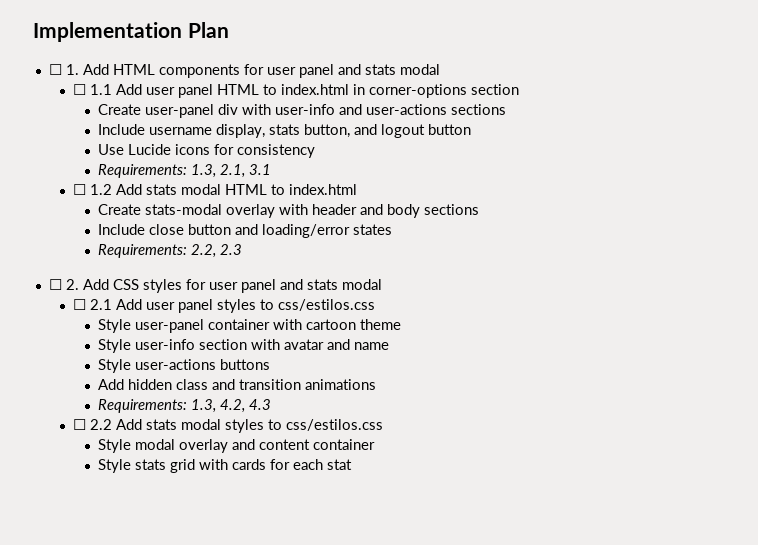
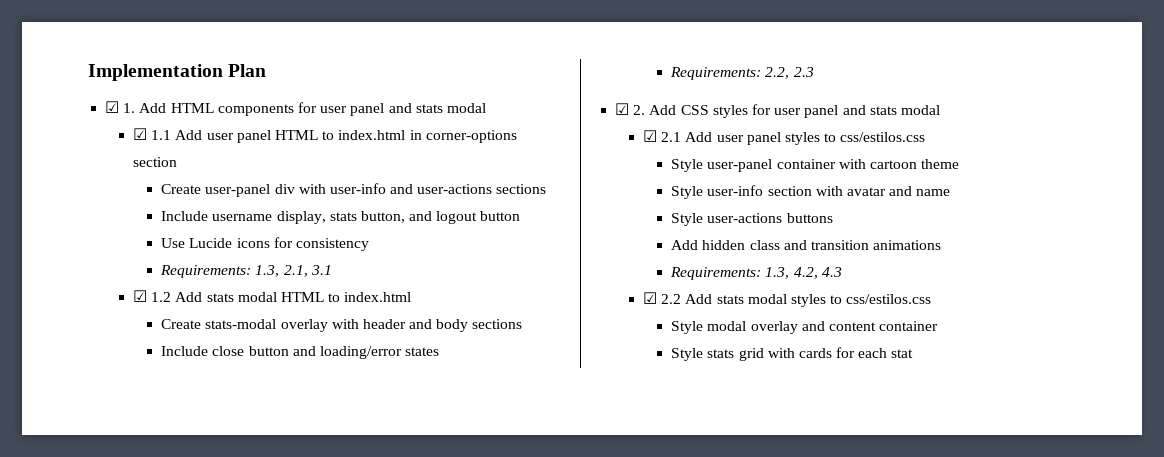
- ☐ 1. Add HTML components for user panel and stats modal
+ ☑ 1. Add HTML components for user panel and stats modal
- ☐ 1.1 Add user panel HTML to index.html in corner-options section
+ ☑ 1.1 Add user panel HTML to index.html in corner-options section
- ☐ 1.2 Add stats modal HTML to index.html
+ ☑ 1.2 Add stats modal HTML to index.html
- ☐ 2. Add CSS styles for user panel and stats modal
+ ☑ 2. Add CSS styles for user panel and stats modal
- ☐ 2.1 Add user panel styles to css/estilos.css
+ ☑ 2.1 Add user panel styles to css/estilos.css
- ☐ 2.2 Add stats modal styles to css/estilos.css
+ ☑ 2.2 Add stats modal styles to css/estilos.css

